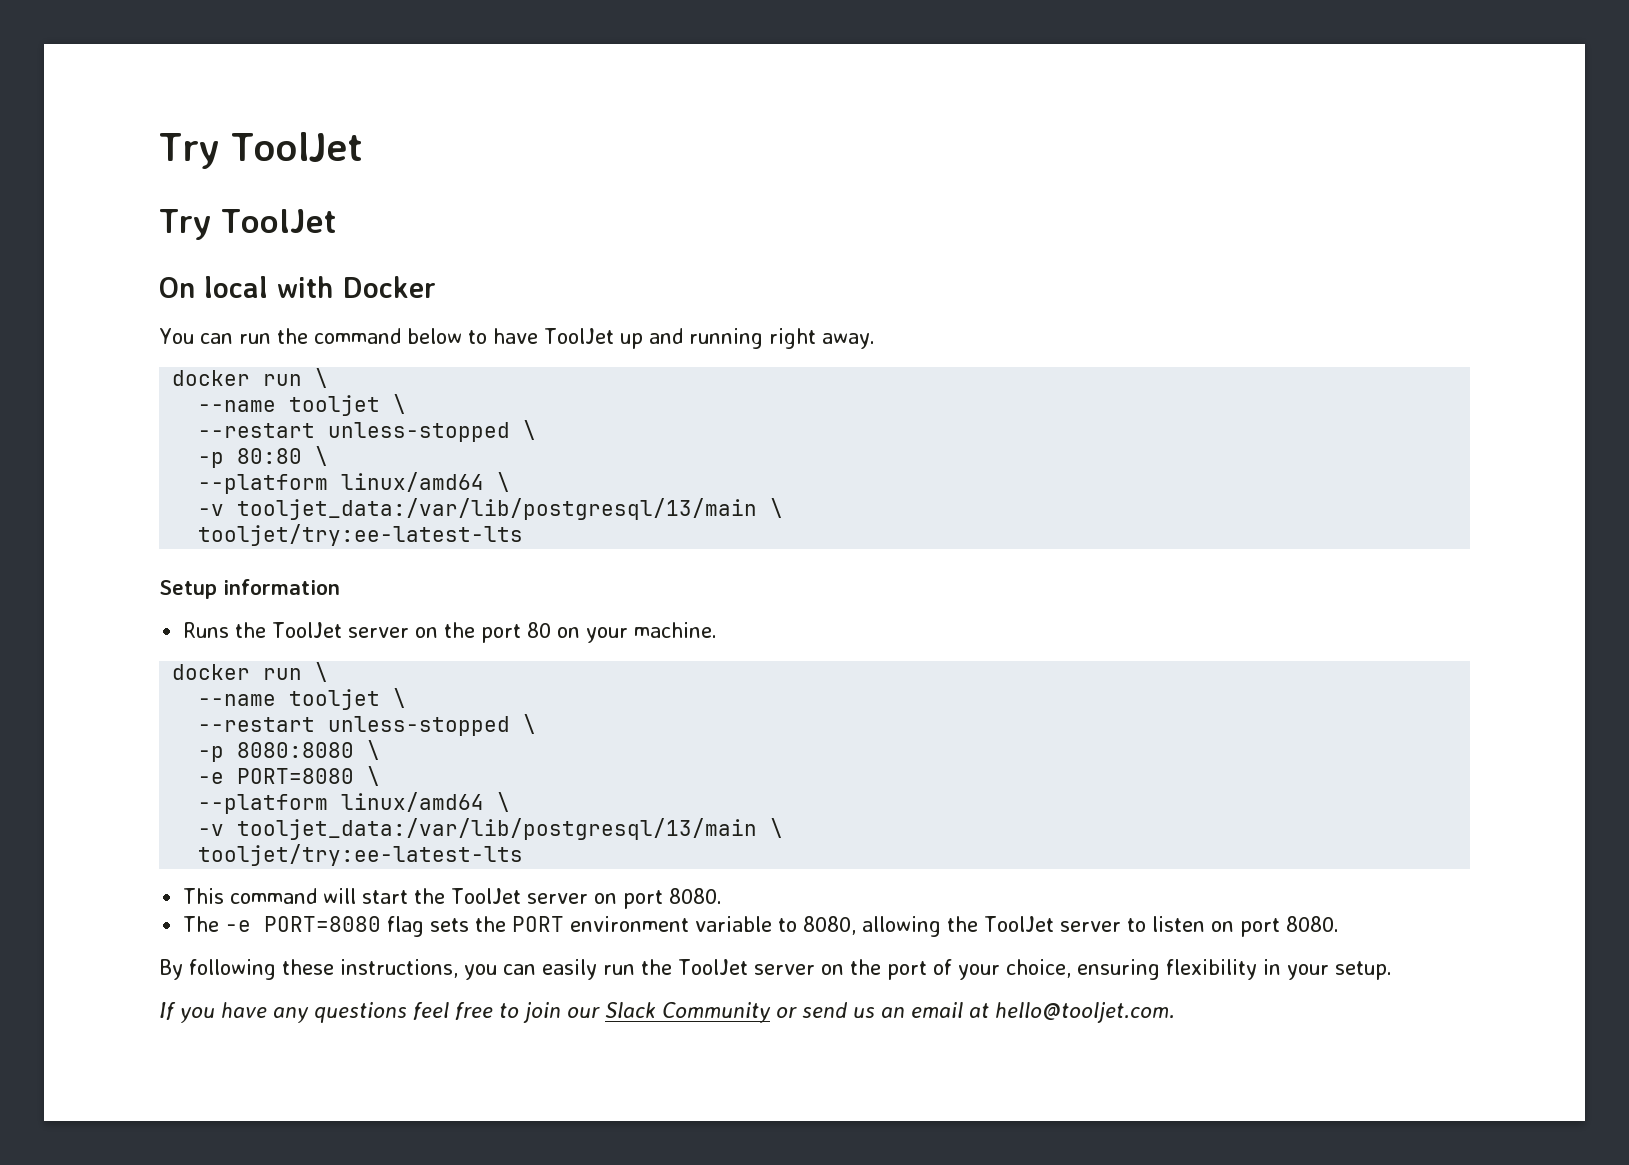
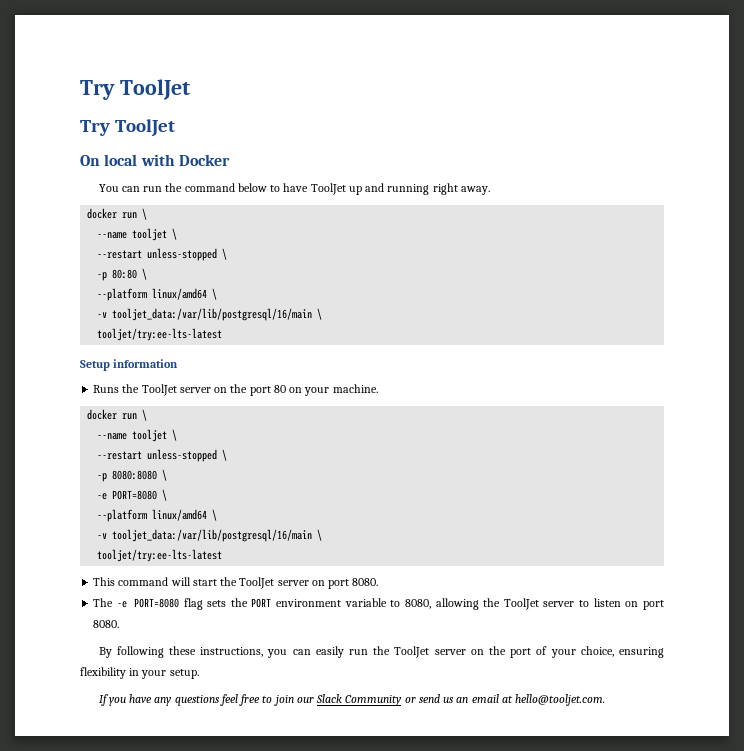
  -p 80:80 \
  --platform linux/amd64 \
- -v tooljet_data:/var/lib/postgresql/13/main \
- tooljet/try:ee-latest-lts
+ -v tooljet_data:/var/lib/postgresql/16/main \
+ tooljet/try:ee-lts-latest
  -e PORT=8080 \
  --platform linux/amd64 \
- -v tooljet_data:/var/lib/postgresql/13/main \
- tooljet/try:ee-latest-lts
+ -v tooljet_data:/var/lib/postgresql/16/main \
+ tooljet/try:ee-lts-latest

